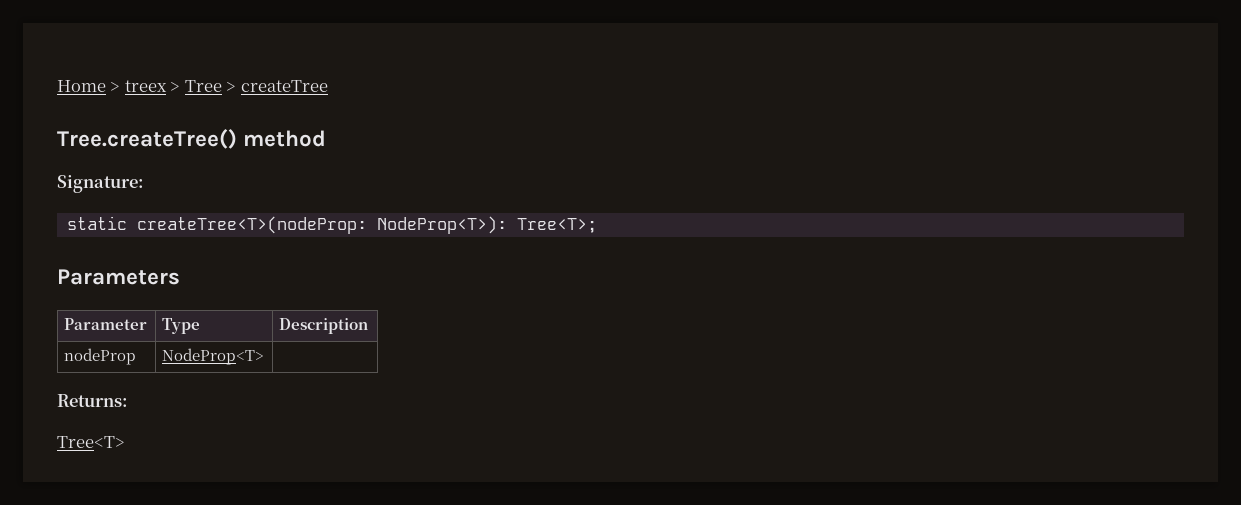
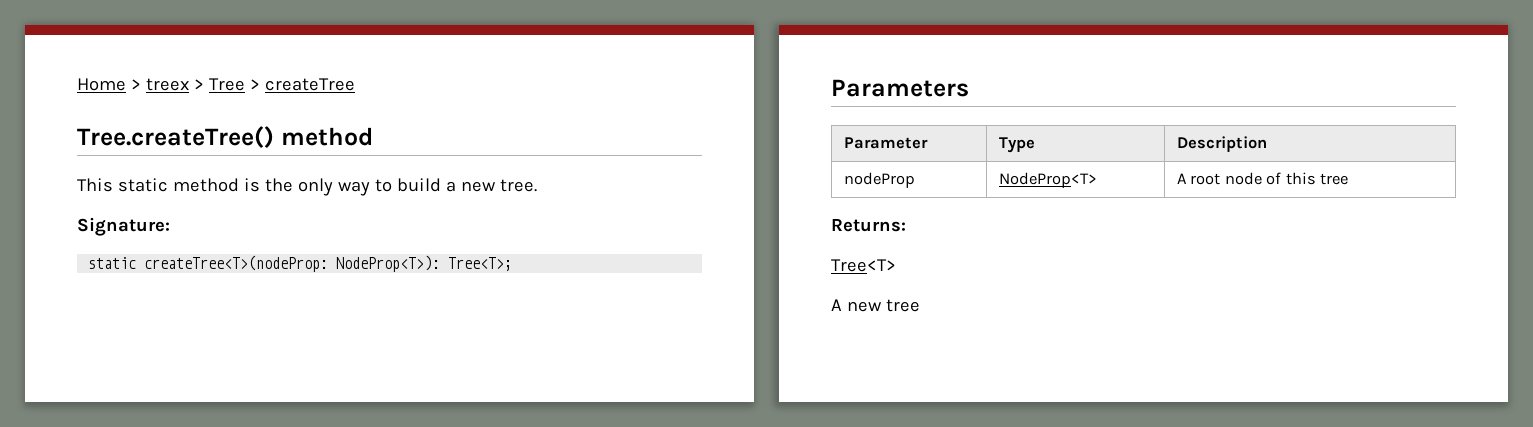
+ This static method is the only way to build a new tree.
- nodeProp | NodeProp<T> |
+ nodeProp | NodeProp<T> | A root node of this tree
+ A new tree

